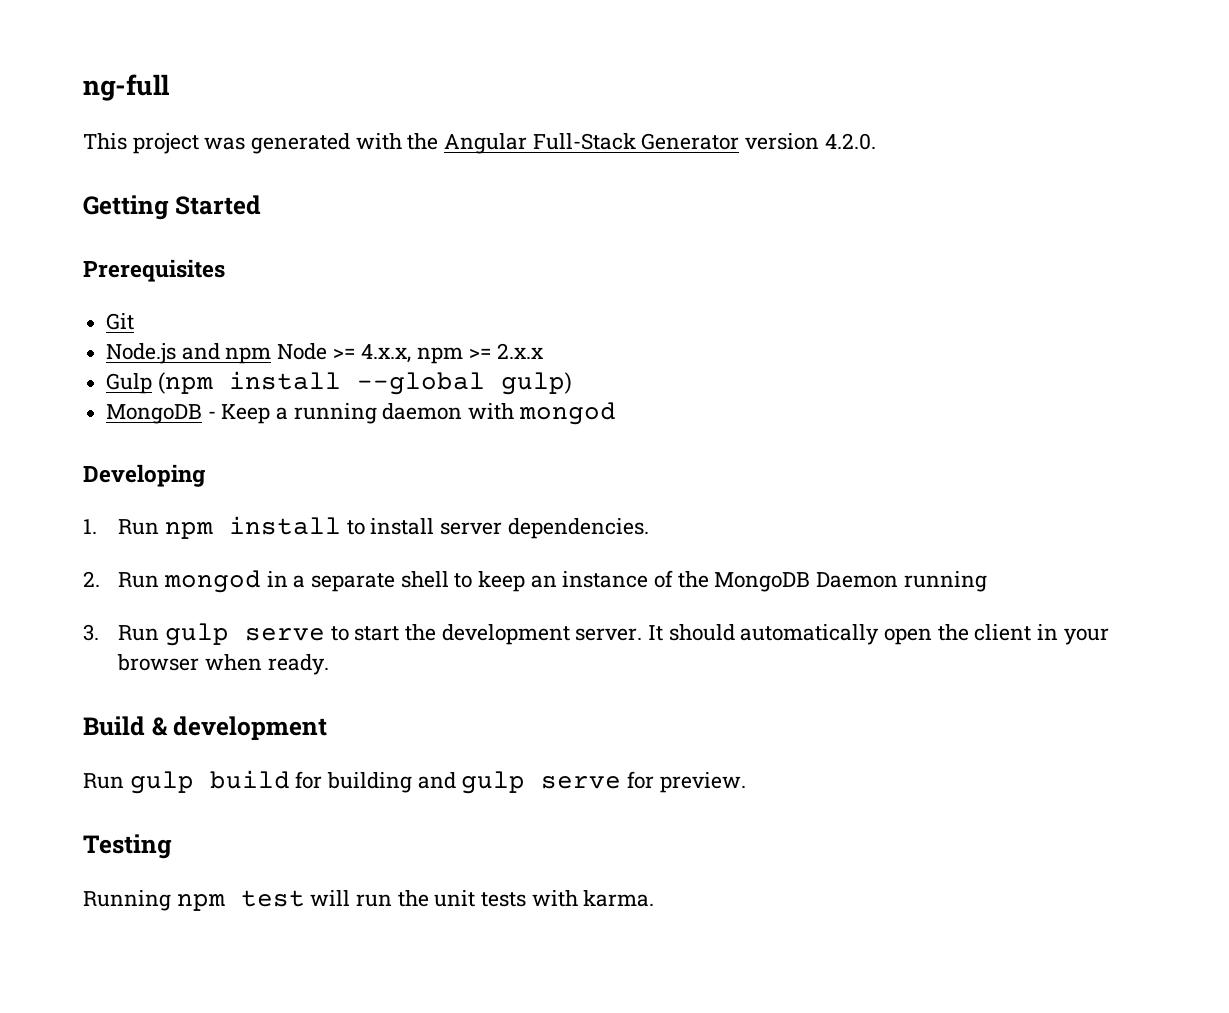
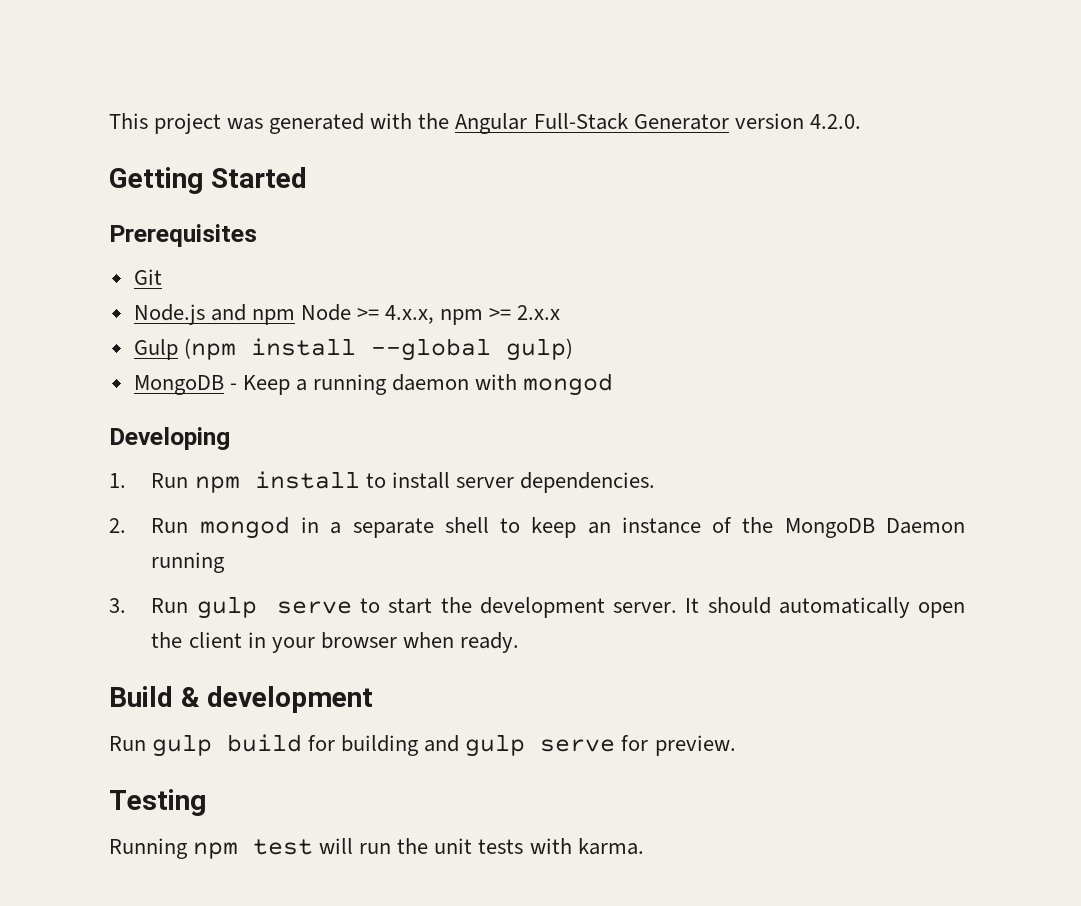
- ng-full

